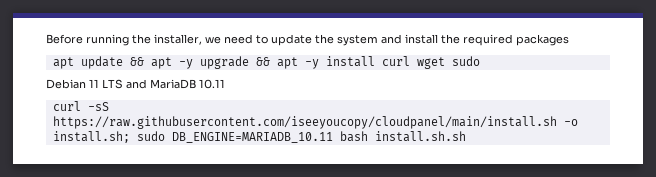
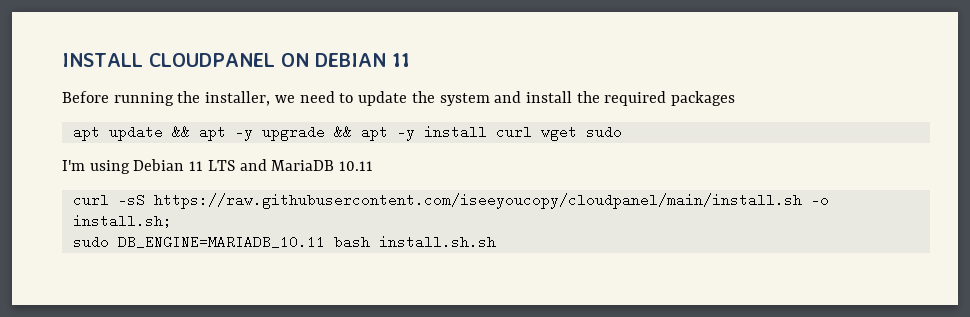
+ INSTALL CLOUDPANEL ON DEBIAN 11
- Debian 11 LTS and MariaDB 10.11
+ I'm using Debian 11 LTS and MariaDB 10.11
- curl -sS https://raw.githubusercontent.com/iseeyoucopy/cloudpanel/main/install.sh -o install.sh; sudo DB_ENGINE=MARIADB_10.11 bash install.sh.sh
+ curl -sS https://raw.githubusercontent.com/iseeyoucopy/cloudpanel/main/install.sh -o install.sh;
+ sudo DB_ENGINE=MARIADB_10.11 bash install.sh.sh

